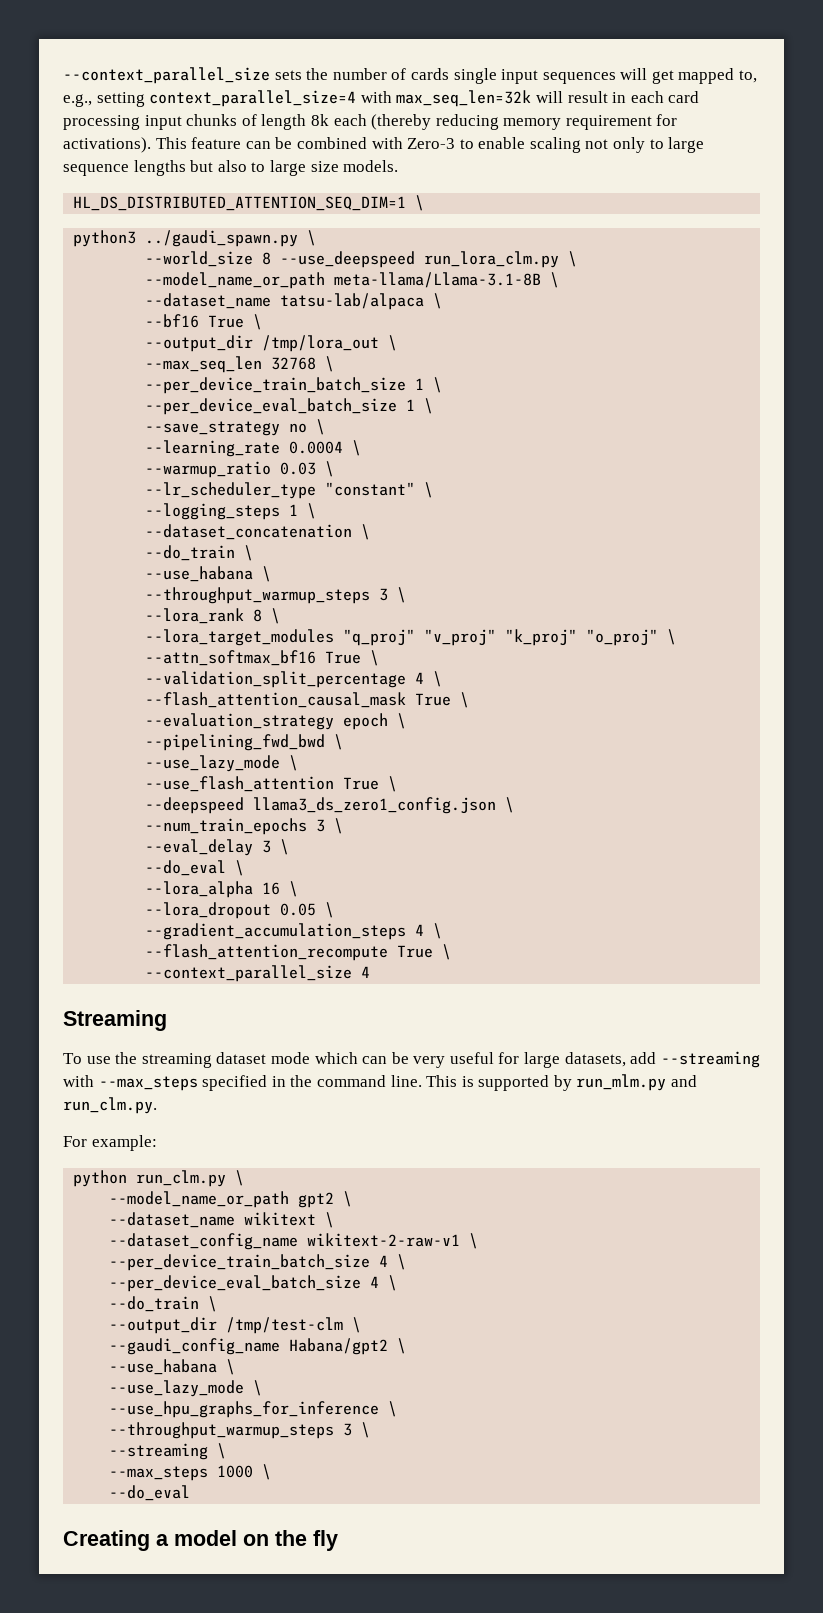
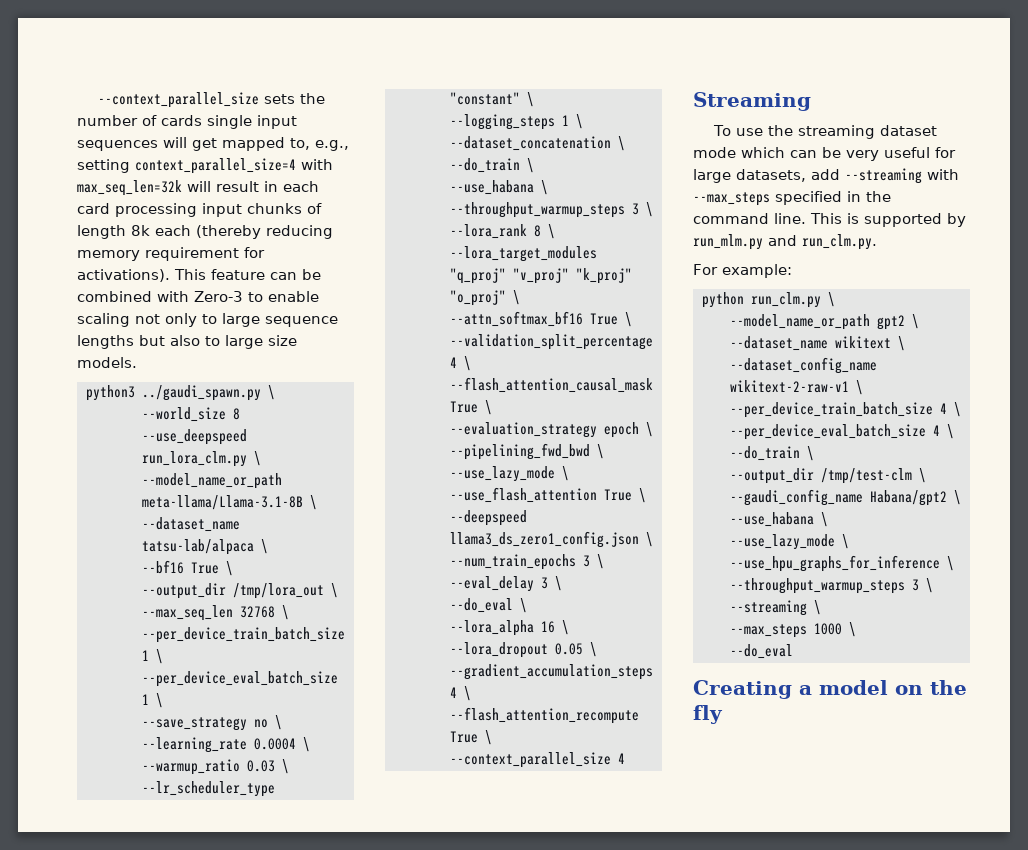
- HL_DS_DISTRIBUTED_ATTENTION_SEQ_DIM=1 \

